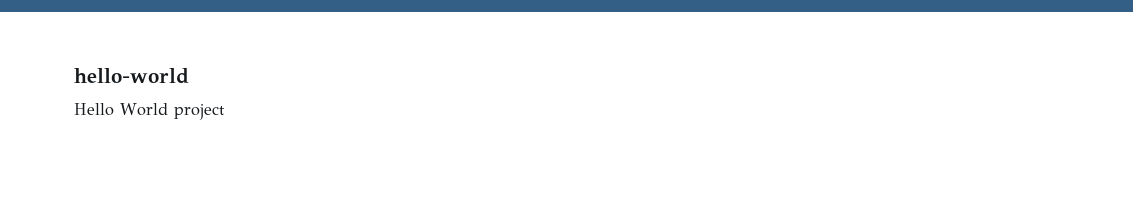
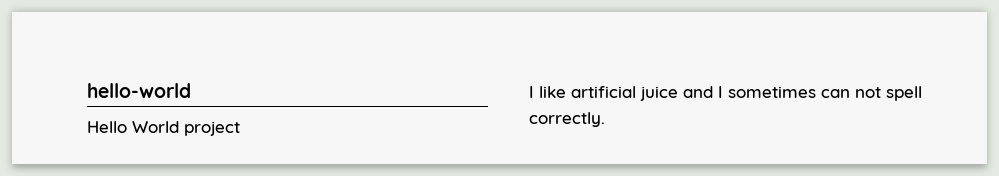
+ I like artificial juice and I sometimes can not spell correctly.

